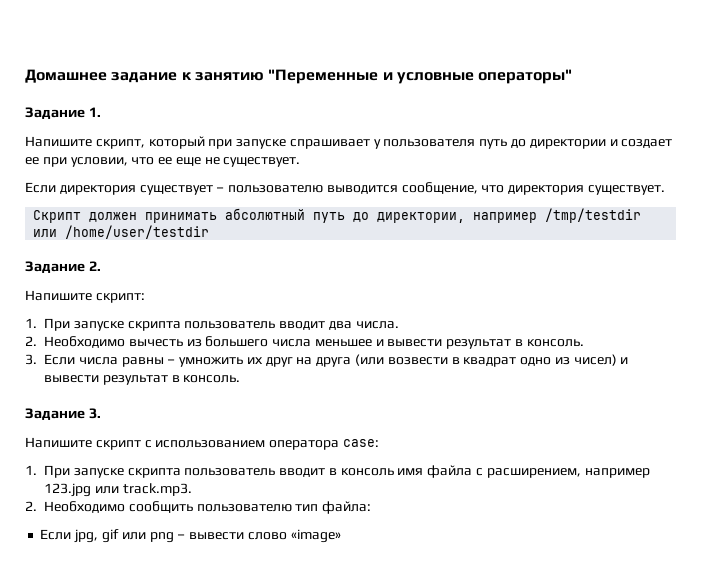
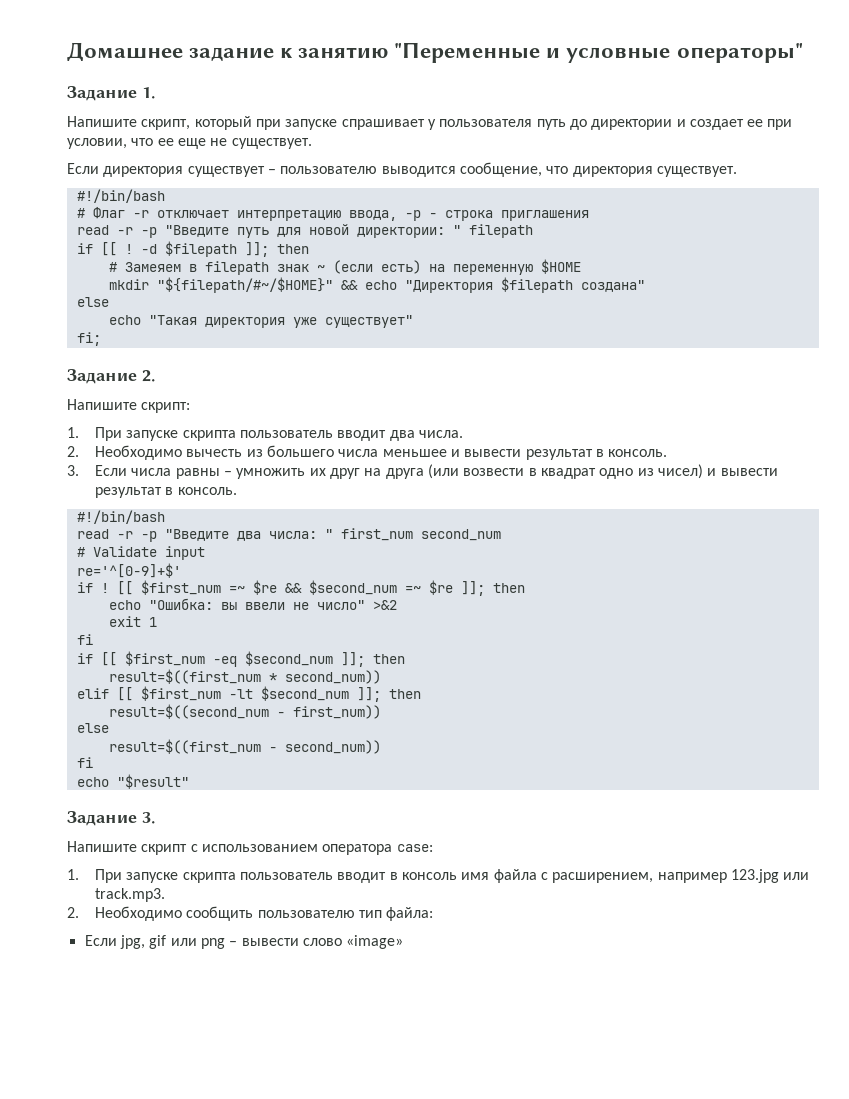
  Если директория существует – пользователю выводится сообщение, что директория существует.
- Скрипт должен принимать абсолютный путь до директории, например /tmp/testdir или /home/user/testdir
+ #!/bin/bash
+ # Флаг -r отключает интерпретацию ввода, -p - строка приглашения
+ read -r -p "Введите путь для новой директории: " filepath
+ if [[ ! -d $filepath ]]; then
+ # Замеяем в filepath знак ~ (если есть) на переменную $HOME
+ mkdir "${filepath/#~/$HOME}" && echo "Директория $filepath создана"
+ else
+ echo "Такая директория уже существует"
+ fi;
  3. Если числа равны – умножить их друг на друга (или возвести в квадрат одно из чисел) и вывести результат в консоль.
+ #!/bin/bash
+ read -r -p "Введите два числа: " first_num second_num
+ # Validate input
+ re='^[0-9]+$'
+ if ! [[ $first_num =~ $re && $second_num =~ $re ]]; then
+ echo "Ошибка: вы ввели не число" >&2
+ exit 1
+ fi
+ if [[ $first_num -eq $second_num ]]; then
+ result=$((first_num * second_num))
+ elif [[ $first_num -lt $second_num ]]; then
+ result=$((second_num - first_num))
+ else
+ result=$((first_num - second_num))
+ fi
+ echo "$result"

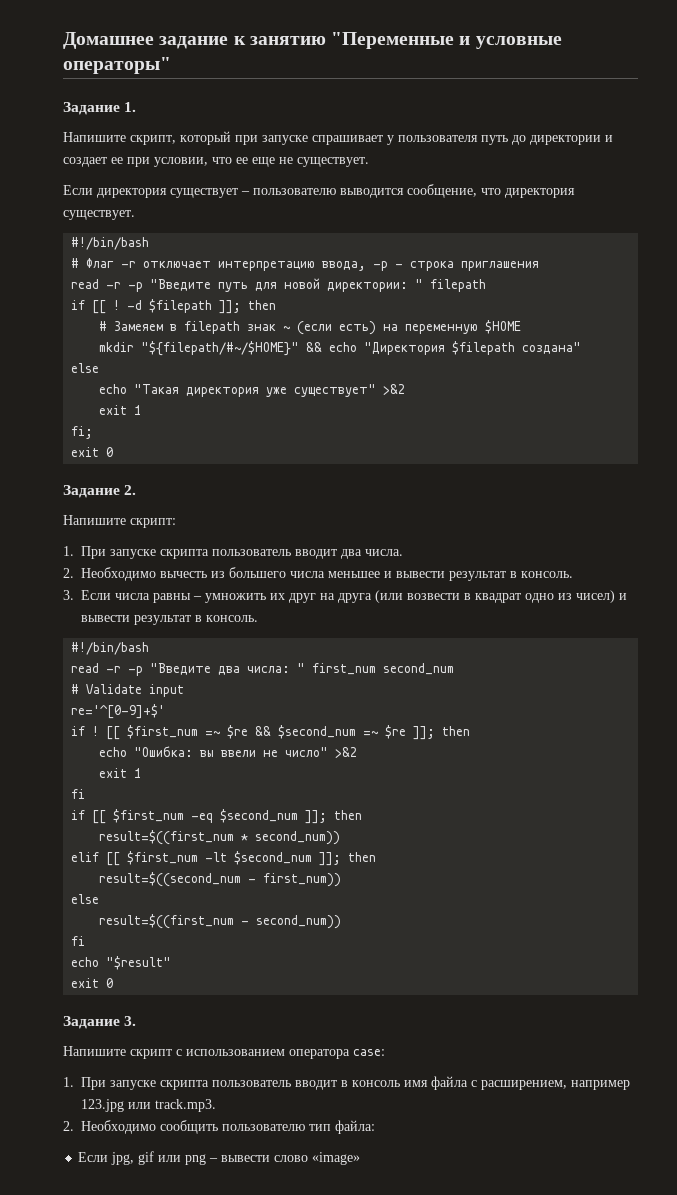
- echo "Такая директория уже существует"
+ echo "Такая директория уже существует" >&2
+ exit 1
  fi;
+ exit 0
  echo "$result"
+ exit 0

